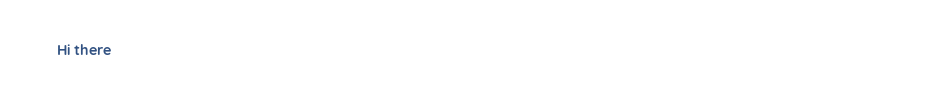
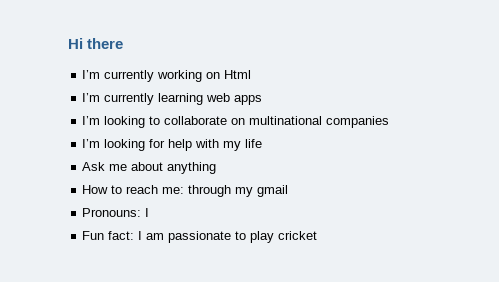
+ I’m currently working on Html
+ I’m currently learning web apps
+ I’m looking to collaborate on multinational companies
+ I’m looking for help with my life
+ Ask me about anything
+ How to reach me: through my gmail
+ Pronouns: I
+ Fun fact: I am passionate to play cricket

